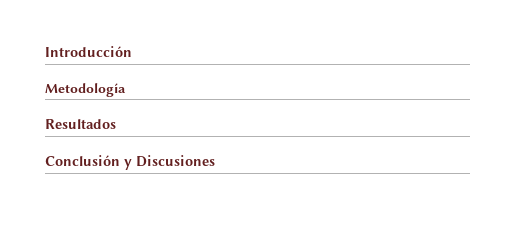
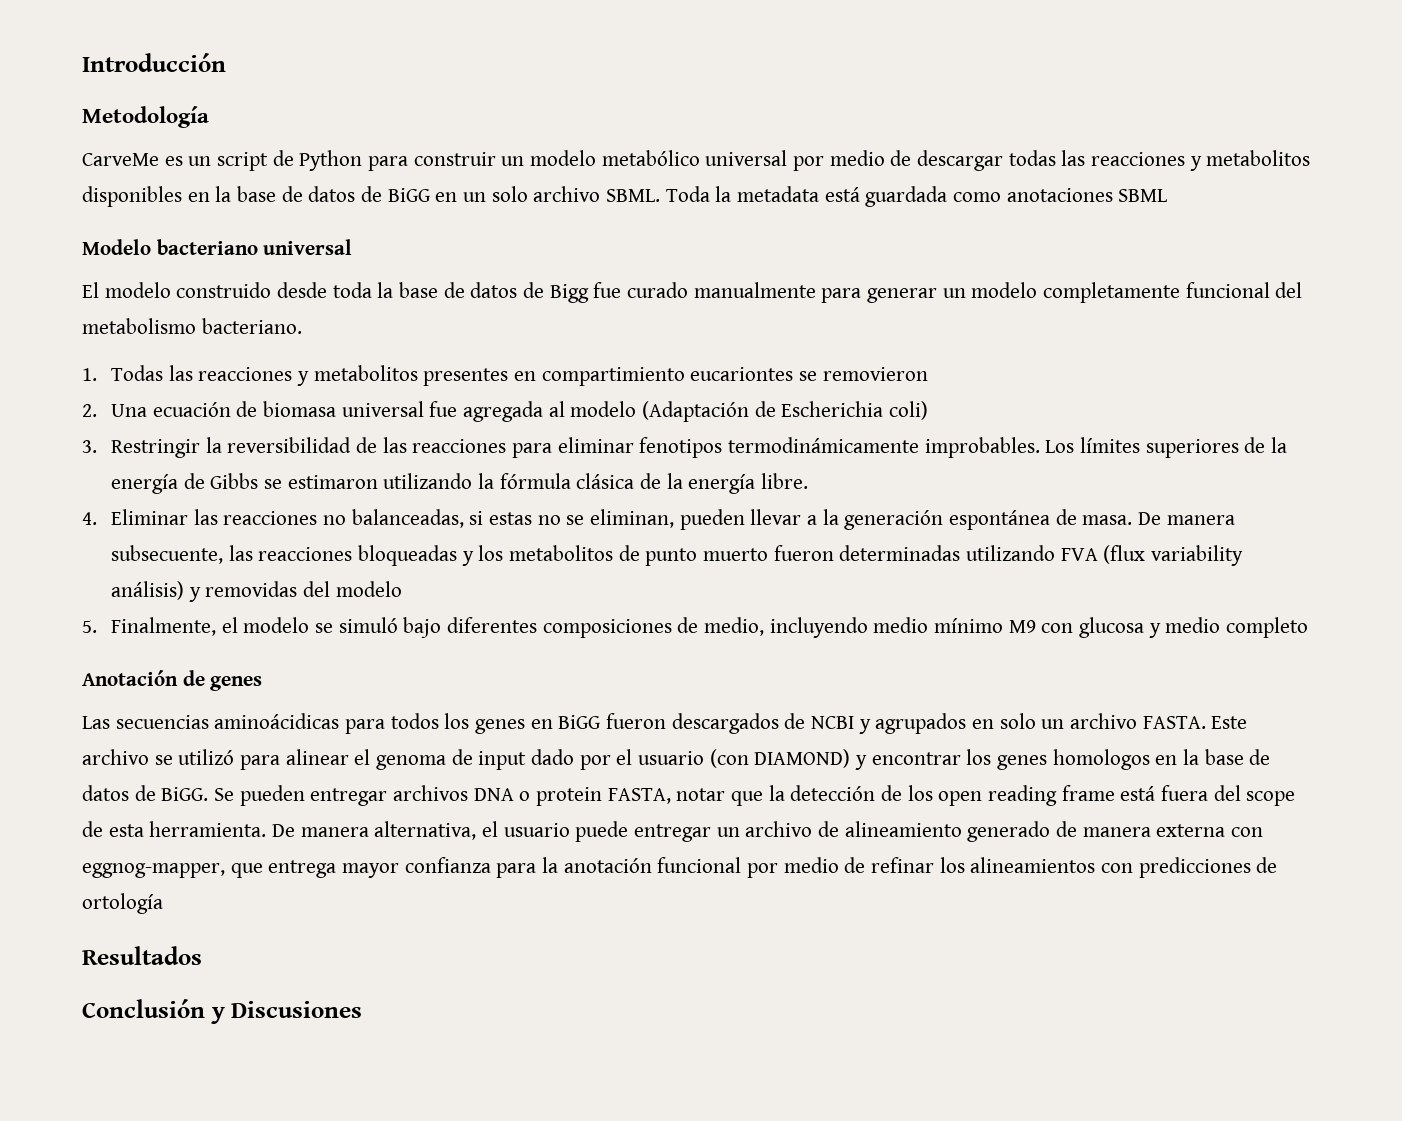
+ CarveMe es un script de Python para construir un modelo metabólico universal por medio de descargar todas las reacciones y metabolitos disponibles en la base de datos de BiGG en un solo archivo SBML. Toda la metadata está guardada como anotaciones SBML
+ Modelo bacteriano universal
+ El modelo construido desde toda la base de datos de Bigg fue curado manualmente para generar un modelo completamente funcional del metabolismo bacteriano.
+ 1. Todas las reacciones y metabolitos presentes en compartimiento eucariontes se removieron
+ 2. Una ecuación de biomasa universal fue agregada al modelo (Adaptación de Escherichia coli)
+ 3. Restringir la reversibilidad de las reacciones para eliminar fenotipos termodinámicamente improbables. Los límites superiores de la energía de Gibbs se estimaron utilizando la fórmula clásica de la energía libre.
+ 4. Eliminar las reacciones no balanceadas, si estas no se eliminan, pueden llevar a la generación espontánea de masa. De manera subsecuente, las reacciones bloqueadas y los metabolitos de punto muerto fueron determinadas utilizando FVA (flux variability análisis) y removidas del modelo
+ 5. Finalmente, el modelo se simuló bajo diferentes composiciones de medio, incluyendo medio mínimo M9 con glucosa y medio completo
+ Anotación de genes
+ Las secuencias aminoácidicas para todos los genes en BiGG fueron descargados de NCBI y agrupados en solo un archivo FASTA. Este archivo se utilizó para alinear el genoma de input dado por el usuario (con DIAMOND) y encontrar los genes homologos en la base de datos de BiGG. Se pueden entregar archivos DNA o protein FASTA, notar que la detección de los open reading frame está fuera del scope de esta herramienta. De manera alternativa, el usuario puede entregar un archivo de alineamiento generado de manera externa con eggnog-mapper, que entrega mayor confianza para la anotación funcional por medio de refinar los alineamientos con predicciones de ortología

